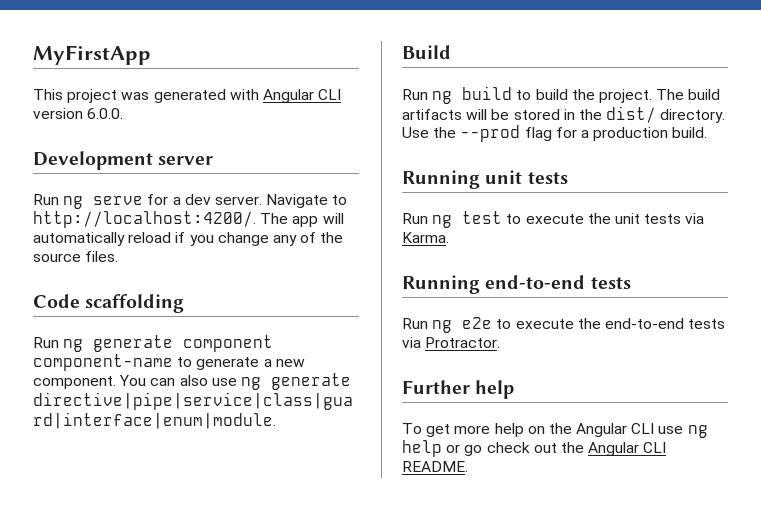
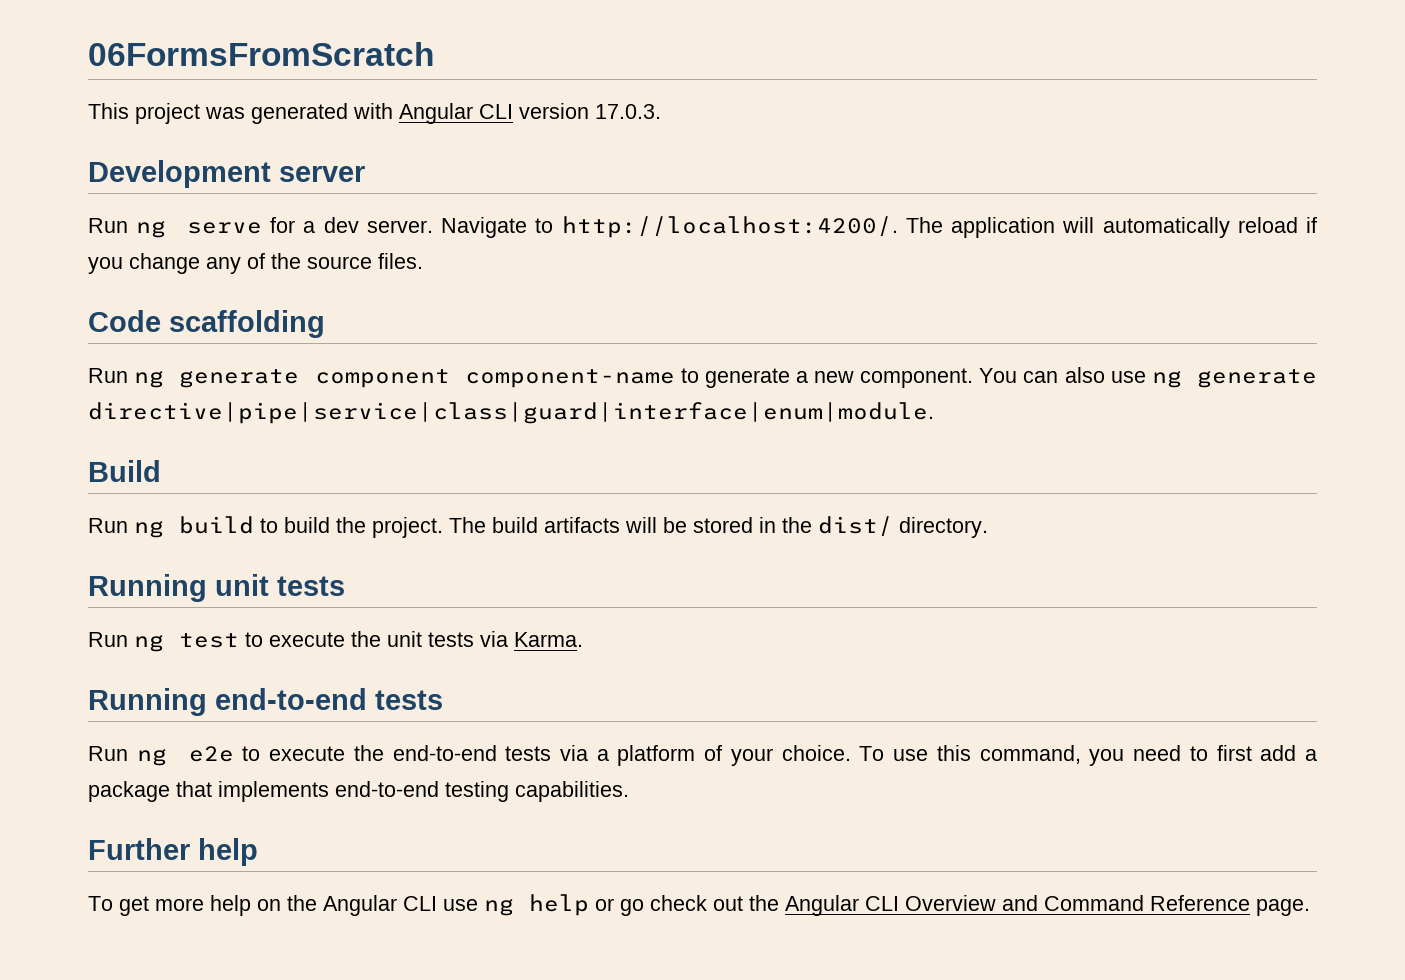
- MyFirstApp
+ 06FormsFromScratch
- This project was generated with Angular CLI version 6.0.0.
+ This project was generated with Angular CLI version 17.0.3.
- The app will automatically reload if you change any of the source files.
+ The application will automatically reload if you change any of the source files.
- Use the --prod flag for a production build.
- Run ng e2e to execute the end-to-end tests via Protractor.
+ Run ng e2e to execute the end-to-end tests via a platform of your choice. To use this command, you need to first add a package that implements end-to-end testing capabilities.
- To get more help on the Angular CLI use ng help or go check out the Angular CLI README.
+ To get more help on the Angular CLI use ng help or go check out the Angular CLI Overview and Command Reference page.

